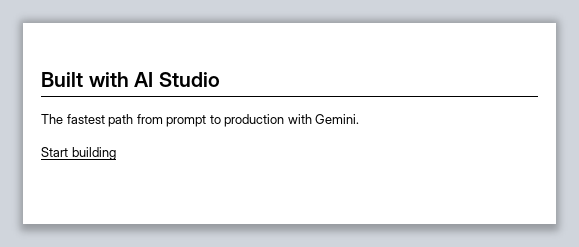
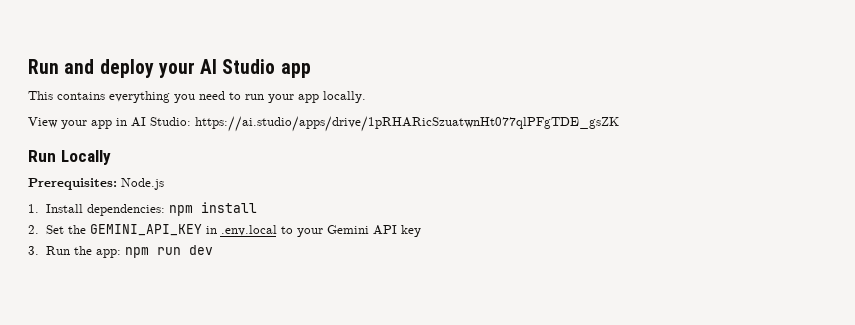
- Built with AI Studio
- The fastest path from prompt to production with Gemini.
- Start building
+ Run and deploy your AI Studio app
+ This contains everything you need to run your app locally.
+ View your app in AI Studio: https://ai.studio/apps/drive/1pRHARicSzuatwnHt077qlPFgTDE_gsZK
+ Run Locally
+ Prerequisites: Node.js
+ 1. Install dependencies: npm install
+ 2. Set the GEMINI_API_KEY in .env.local to your Gemini API key
+ 3. Run the app: npm run dev

